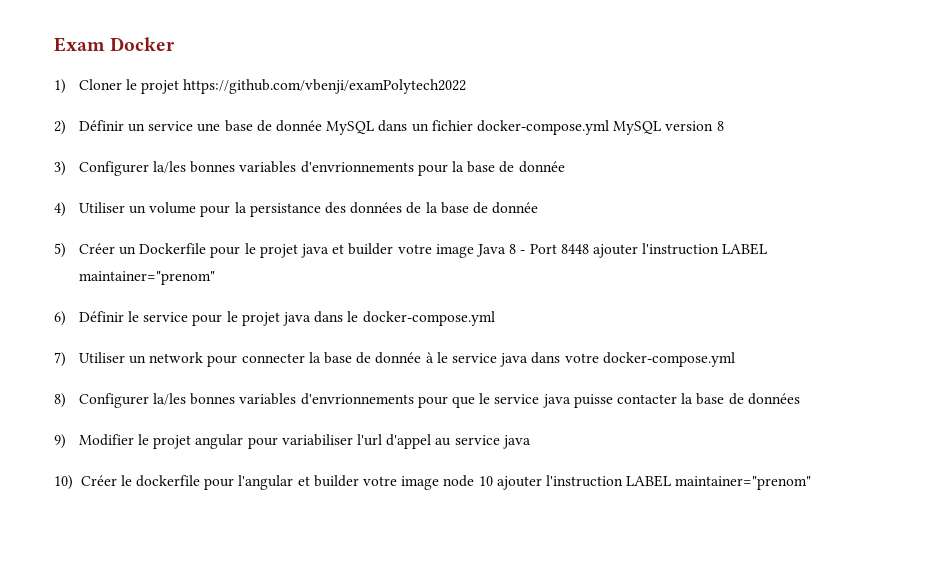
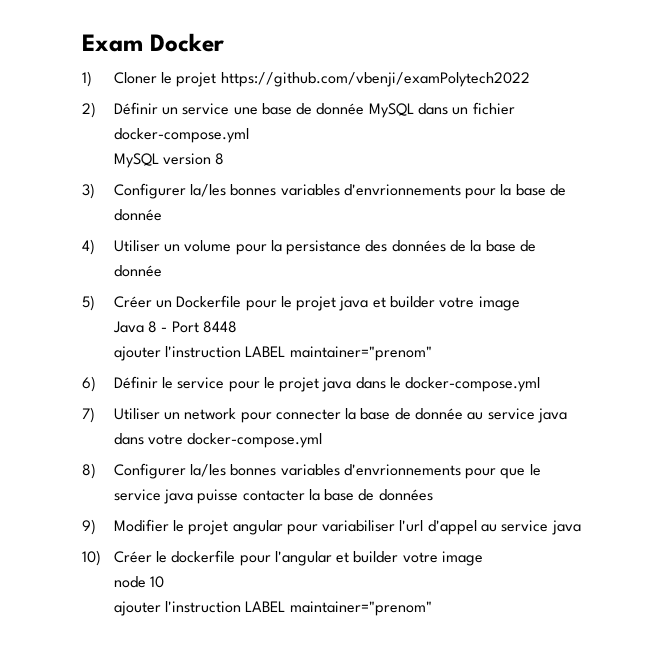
- 2) Définir un service une base de donnée MySQL dans un fichier docker-compose.yml MySQL version 8
+ 2) Définir un service une base de donnée MySQL dans un fichier docker-compose.yml
+ MySQL version 8
- 5) Créer un Dockerfile pour le projet java et builder votre image Java 8 - Port 8448 ajouter l'instruction LABEL maintainer="prenom"
+ 5) Créer un Dockerfile pour le projet java et builder votre image
+ Java 8 - Port 8448
+ ajouter l'instruction LABEL maintainer="prenom"
- 7) Utiliser un network pour connecter la base de donnée à le service java dans votre docker-compose.yml
+ 7) Utiliser un network pour connecter la base de donnée au service java dans votre docker-compose.yml
- 10) Créer le dockerfile pour l'angular et builder votre image node 10 ajouter l'instruction LABEL maintainer="prenom"
+ 10) Créer le dockerfile pour l'angular et builder votre image
+ node 10
+ ajouter l'instruction LABEL maintainer="prenom"

